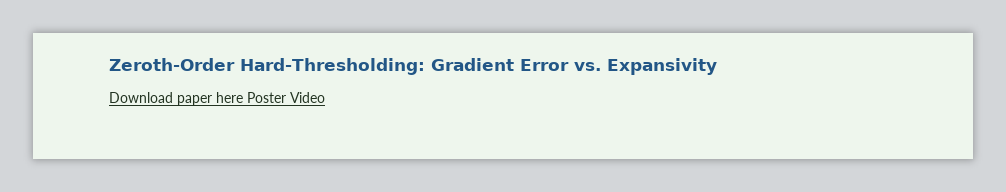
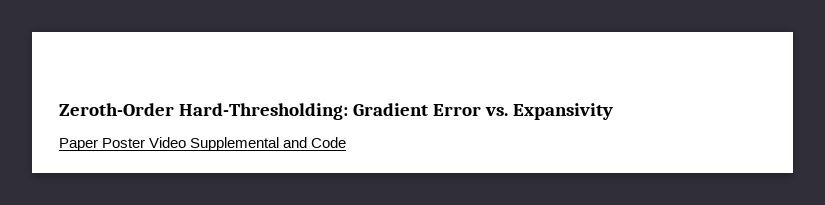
- Download paper here Poster Video
+ Paper Poster Video Supplemental and Code

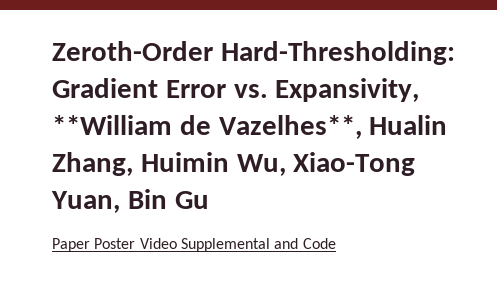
- Zeroth-Order Hard-Thresholding: Gradient Error vs. Expansivity
+ Zeroth-Order Hard-Thresholding: Gradient Error vs. Expansivity, **William de Vazelhes**, Hualin Zhang, Huimin Wu, Xiao-Tong Yuan, Bin Gu

